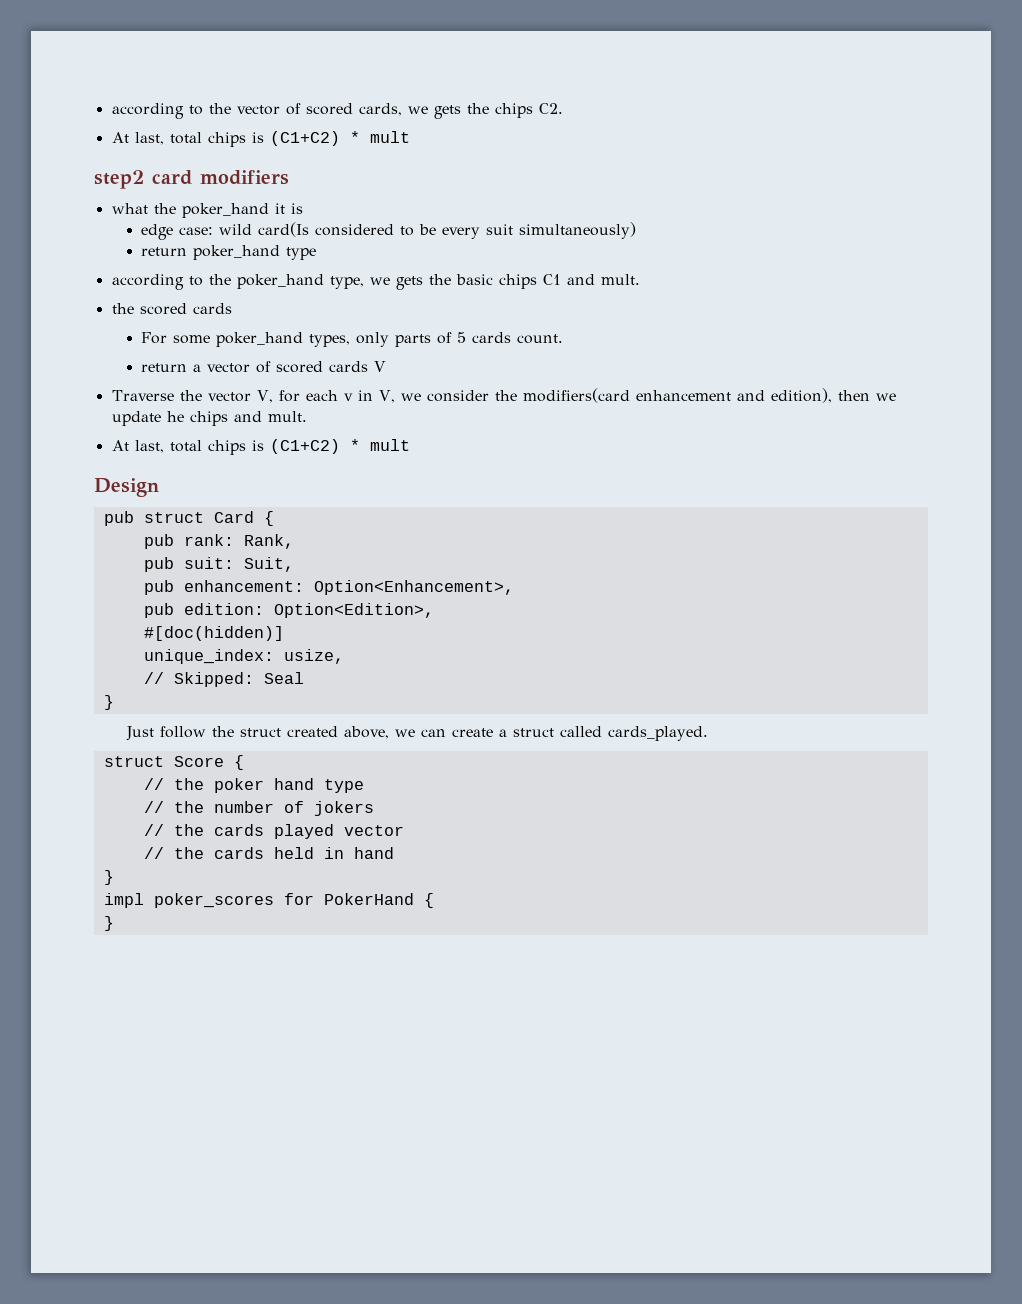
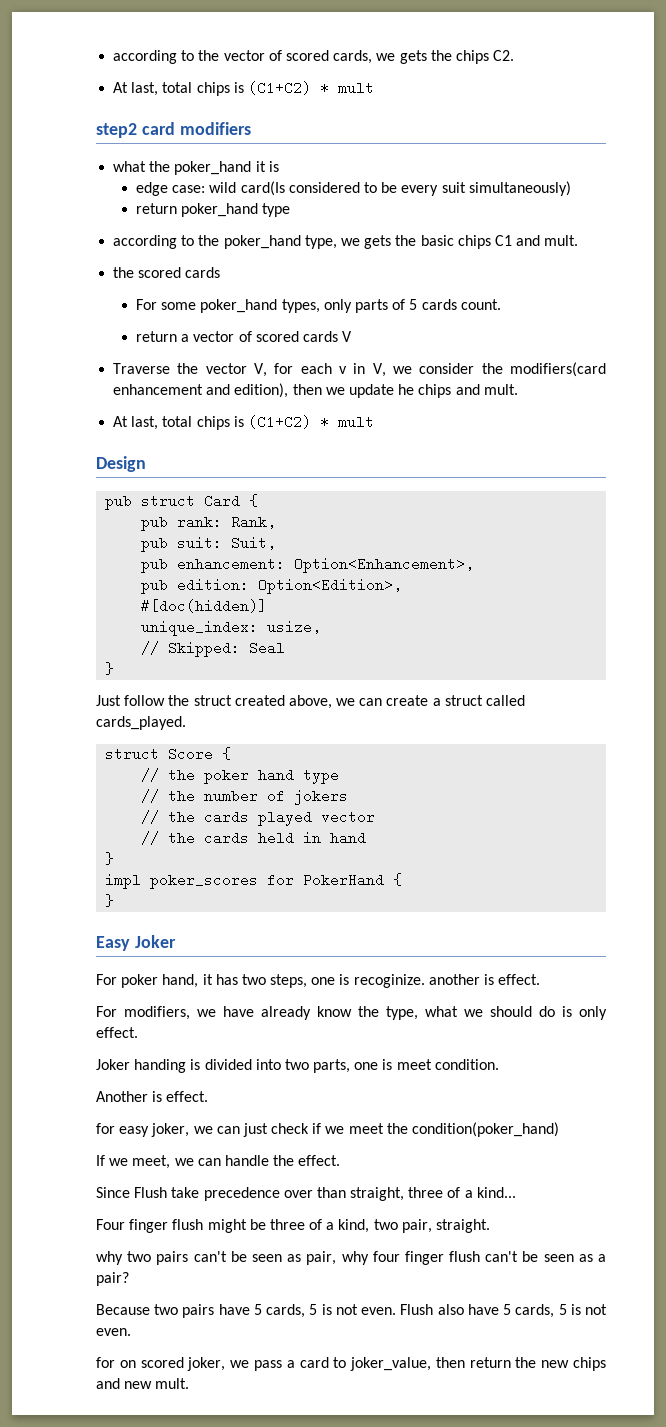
+ Easy Joker
+ For poker hand, it has two steps, one is recoginize. another is effect.
+ For modifiers, we have already know the type, what we should do is only effect.
+ Joker handing is divided into two parts, one is meet condition.
+ Another is effect.
+ for easy joker, we can just check if we meet the condition(poker_hand)
+ If we meet, we can handle the effect.
+ Since Flush take precedence over than straight, three of a kind...
+ Four finger flush might be three of a kind, two pair, straight.
+ why two pairs can't be seen as pair, why four finger flush can't be seen as a pair?
+ Because two pairs have 5 cards, 5 is not even. Flush also have 5 cards, 5 is not even.
+ for on scored joker, we pass a card to joker_value, then return the new chips and new mult.

